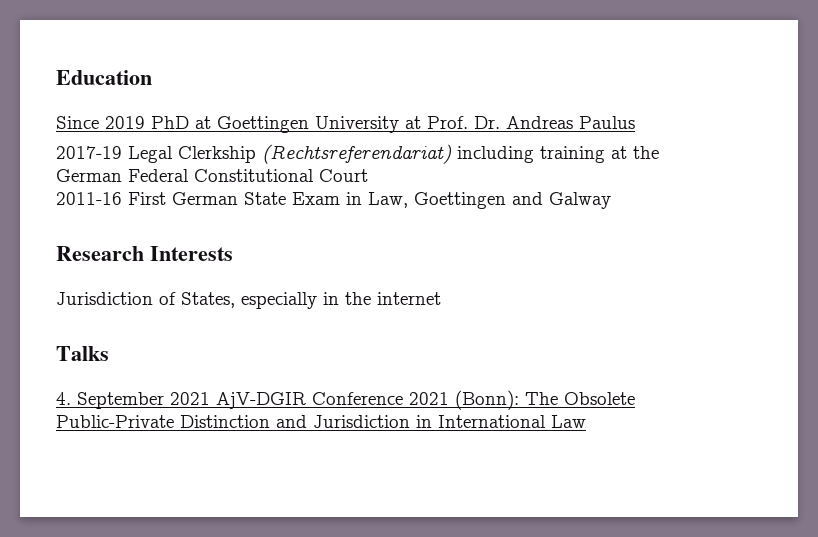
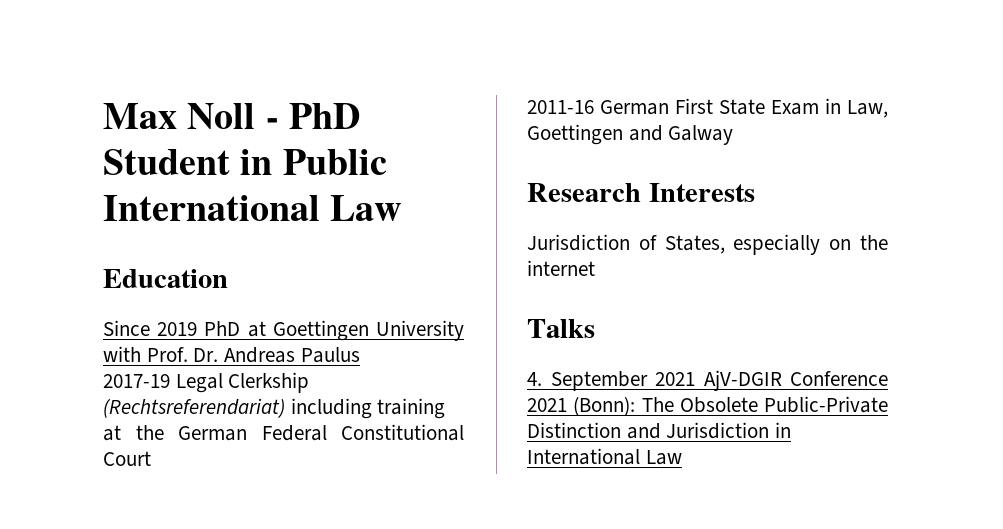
+ Max Noll - PhD Student in Public International Law
- Since 2019 PhD at Goettingen University at Prof. Dr. Andreas Paulus
+ Since 2019 PhD at Goettingen University with Prof. Dr. Andreas Paulus
- 2011-16 First German State Exam in Law, Goettingen and Galway
+ 2011-16 German First State Exam in Law, Goettingen and Galway
- Jurisdiction of States, especially in the internet
+ Jurisdiction of States, especially on the internet

